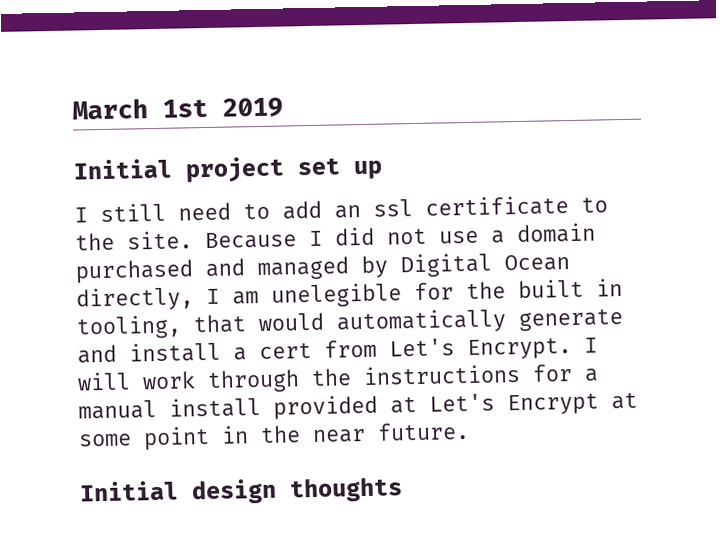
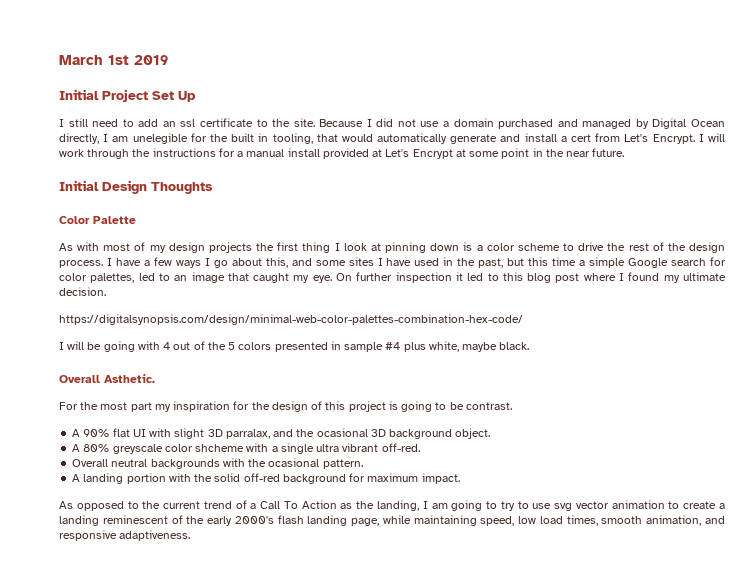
- Initial project set up
+ Initial Project Set Up
- Initial design thoughts
+ Initial Design Thoughts
+ Color Palette
+ As with most of my design projects the first thing I look at pinning down is a color scheme to drive the rest of the design process. I have a few ways I go about this, and some sites I have used in the past, but this time a simple Google search for color palettes, led to an image that caught my eye. On further inspection it led to this blog post where I found my ultimate decision.
+ https://digitalsynopsis.com/design/minimal-web-color-palettes-combination-hex-code/
+ I will be going with 4 out of the 5 colors presented in sample #4 plus white, maybe black.
+ Overall Asthetic.
+ For the most part my inspiration for the design of this project is going to be contrast.
+ A 90% flat UI with slight 3D parralax, and the ocasional 3D background object.
+ A 80% greyscale color shcheme with a single ultra vibrant off-red.
+ Overall neutral backgrounds with the ocasional pattern.
+ A landing portion with the solid off-red background for maximum impact.
+ As opposed to the current trend of a Call To Action as the landing, I am going to try to use svg vector animation to create a landing reminescent of the early 2000's flash landing page, while maintaining speed, low load times, smooth animation, and responsive adaptiveness.

